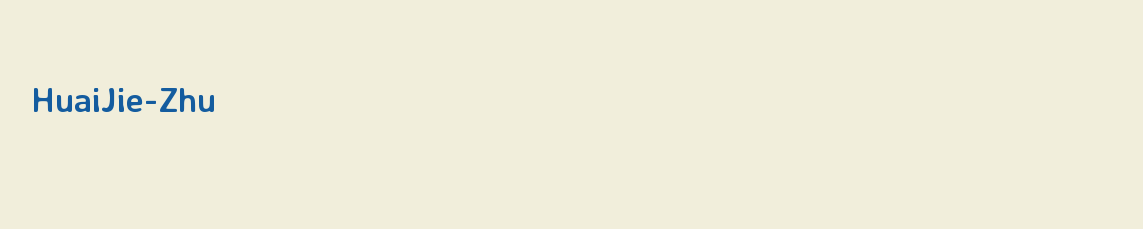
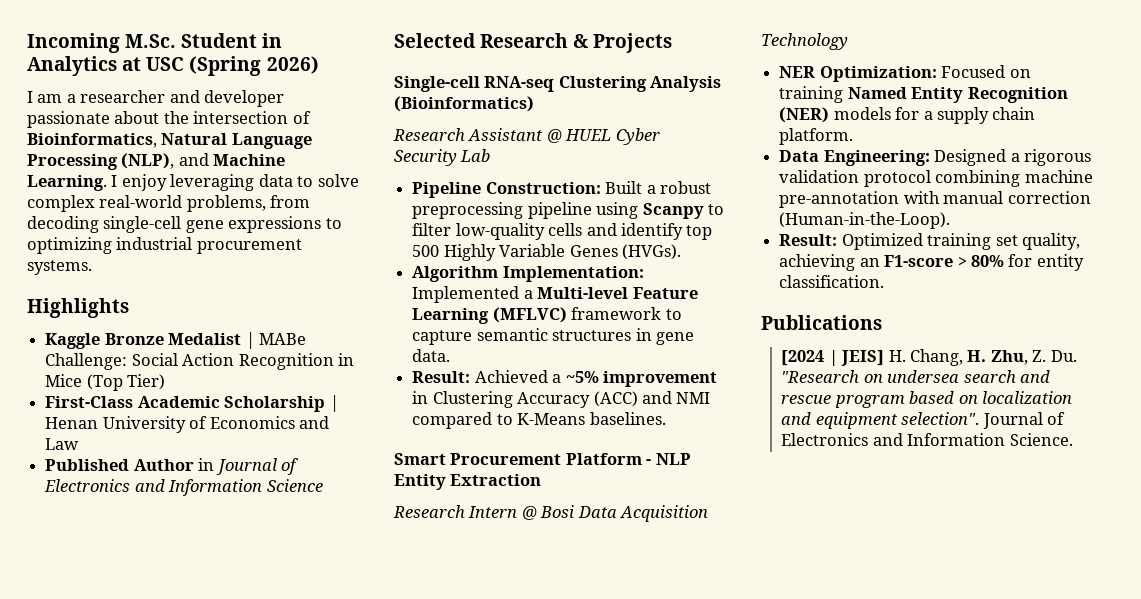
- HuaiJie-Zhu
+ Incoming M.Sc. Student in Analytics at USC (Spring 2026)
+ I am a researcher and developer passionate about the intersection of Bioinformatics, Natural Language Processing (NLP), and Machine Learning. I enjoy leveraging data to solve complex real-world problems, from decoding single-cell gene expressions to optimizing industrial procurement systems.
+ Highlights
+ Kaggle Bronze Medalist | MABe Challenge: Social Action Recognition in Mice (Top Tier)
+ First-Class Academic Scholarship | Henan University of Economics and Law
+ Published Author in Journal of Electronics and Information Science
+ Selected Research & Projects
+ Single-cell RNA-seq Clustering Analysis (Bioinformatics)
+ Research Assistant @ HUEL Cyber Security Lab
+ Pipeline Construction: Built a robust preprocessing pipeline using Scanpy to filter low-quality cells and identify top 500 Highly Variable Genes (HVGs).
+ Algorithm Implementation: Implemented a Multi-level Feature Learning (MFLVC) framework to capture semantic structures in gene data.
+ Result: Achieved a ~5% improvement in Clustering Accuracy (ACC) and NMI compared to K-Means baselines.
+ Smart Procurement Platform - NLP Entity Extraction
+ Research Intern @ Bosi Data Acquisition Technology
+ NER Optimization: Focused on training Named Entity Recognition (NER) models for a supply chain platform.
+ Data Engineering: Designed a rigorous validation protocol combining machine pre-annotation with manual correction (Human-in-the-Loop).
+ Result: Optimized training set quality, achieving an F1-score > 80% for entity classification.
+ Publications
+ [2024 | JEIS] H. Chang, H. Zhu, Z. Du. "Research on undersea search and rescue program based on localization and equipment selection". Journal of Electronics and Information Science.

